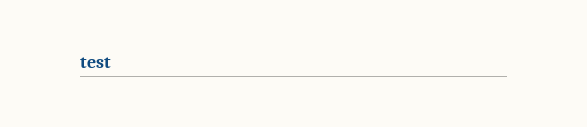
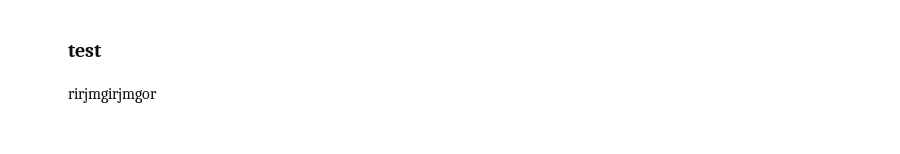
+ rirjmgirjmgor

